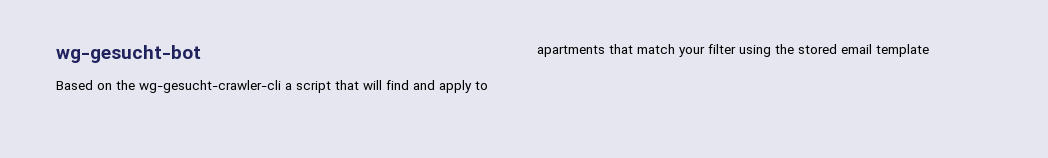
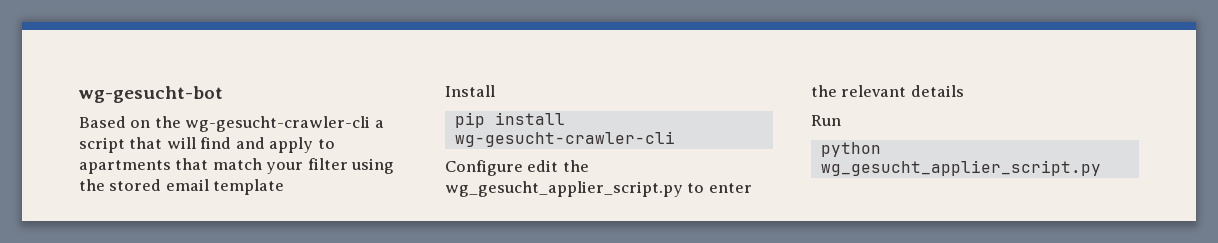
+ Install
+ pip install wg-gesucht-crawler-cli
+ Configure edit the wg_gesucht_applier_script.py to enter the relevant details
+ Run
+ python wg_gesucht_applier_script.py

